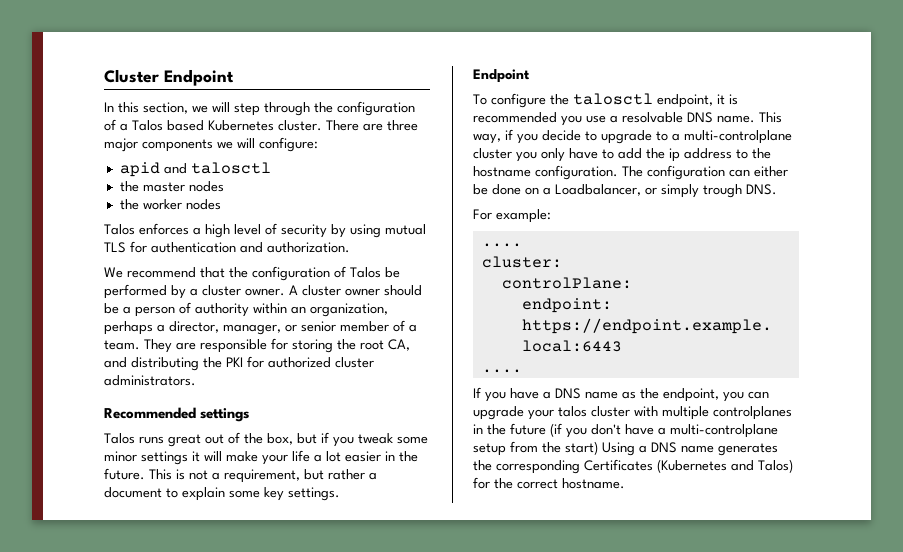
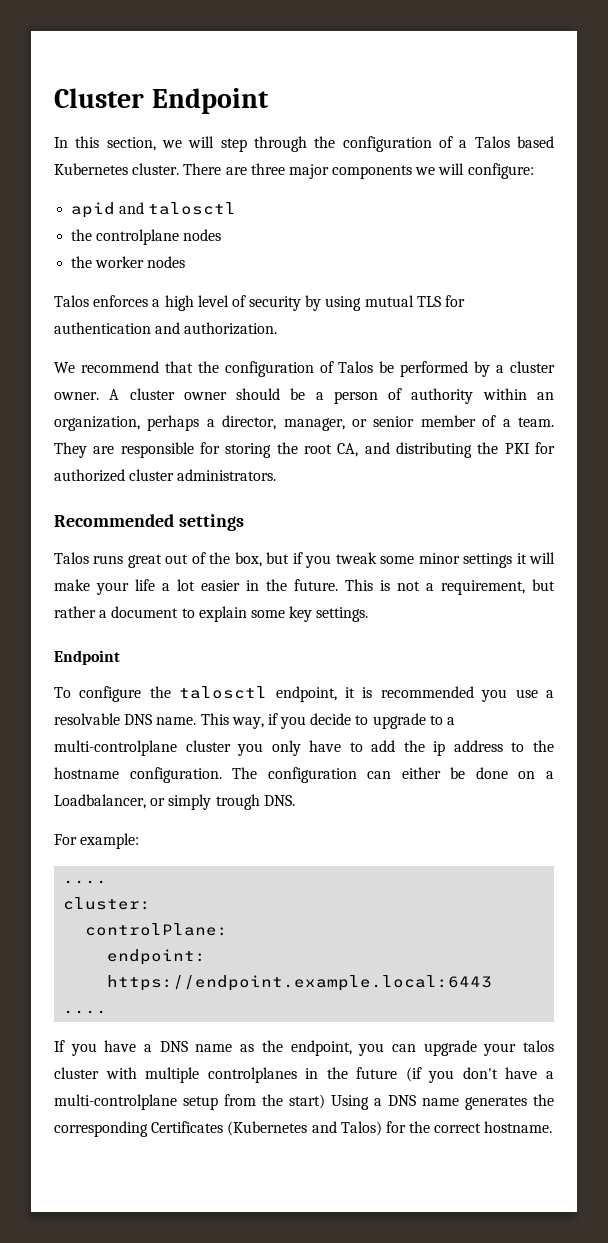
- the master nodes
+ the controlplane nodes

